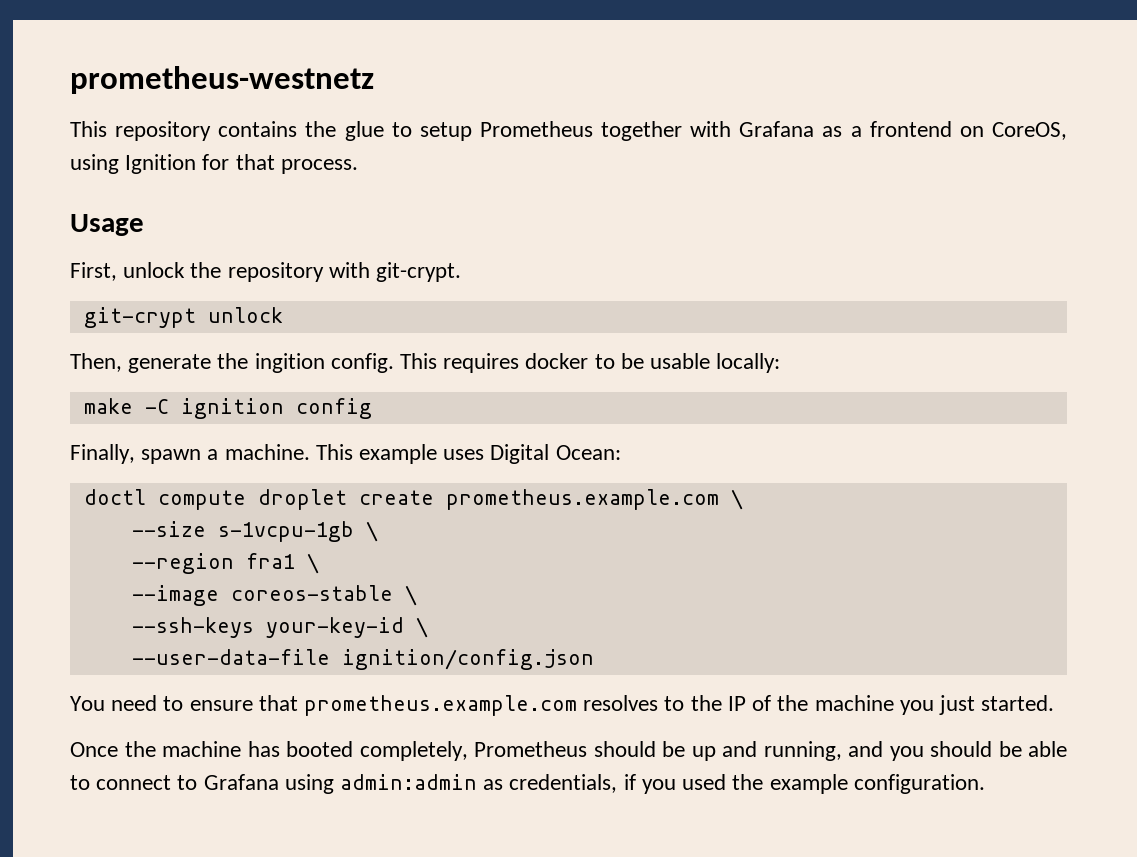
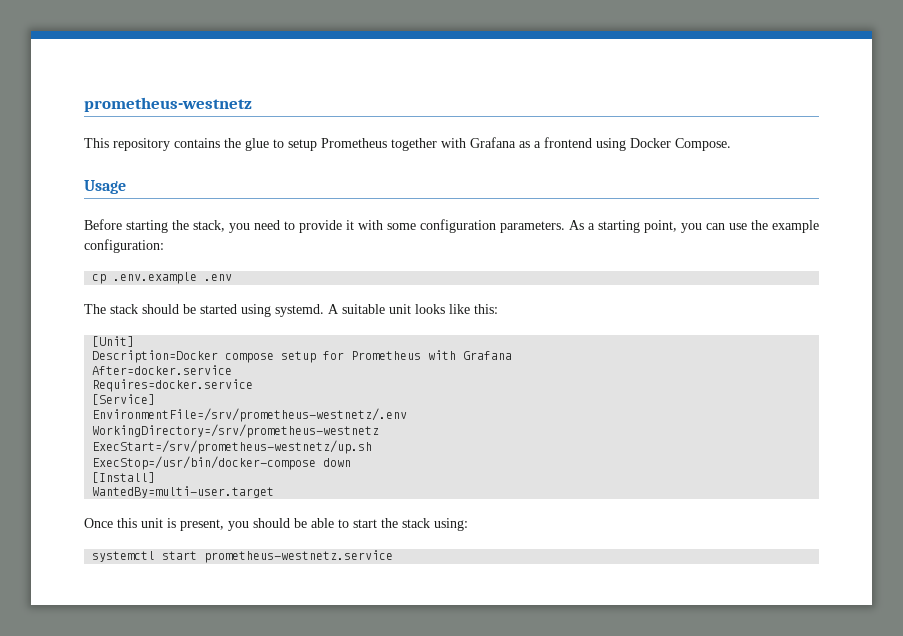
- This repository contains the glue to setup Prometheus together with Grafana as a frontend on CoreOS, using Ignition for that process.
+ This repository contains the glue to setup Prometheus together with Grafana as a frontend using Docker Compose.
  Usage
- First, unlock the repository with git-crypt.
- git-crypt unlock
- Then, generate the ingition config. This requires docker to be usable locally:
- make -C ignition config
- Finally, spawn a machine. This example uses Digital Ocean:
- doctl compute droplet create prometheus.example.com \
- --size s-1vcpu-1gb \
- --region fra1 \
- --image coreos-stable \
- --ssh-keys your-key-id \
- --user-data-file ignition/config.json
- You need to ensure that prometheus.example.com resolves to the IP of the machine you just started.
- Once the machine has booted completely, Prometheus should be up and running, and you should be able to connect to Grafana using admin:admin as credentials, if you used the example configuration.
+ Before starting the stack, you need to provide it with some configuration parameters. As a starting point, you can use the example configuration:
+ cp .env.example .env
+ The stack should be started using systemd. A suitable unit looks like this:
+ [Unit]
+ Description=Docker compose setup for Prometheus with Grafana
+ After=docker.service
+ Requires=docker.service
+ [Service]
+ EnvironmentFile=/srv/prometheus-westnetz/.env
+ WorkingDirectory=/srv/prometheus-westnetz
+ ExecStart=/srv/prometheus-westnetz/up.sh
+ ExecStop=/usr/bin/docker-compose down
+ [Install]
+ WantedBy=multi-user.target
+ Once this unit is present, you should be able to start the stack using:
+ systemctl start prometheus-westnetz.service

